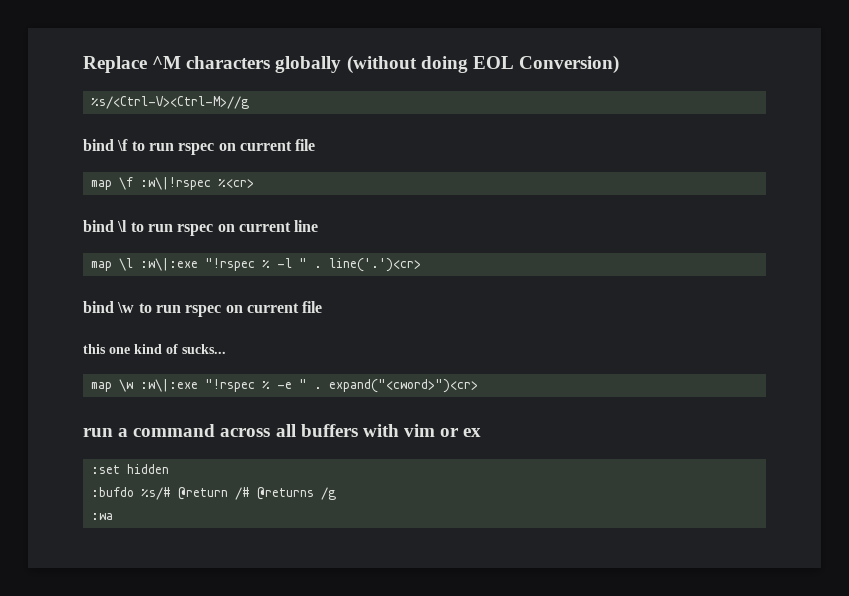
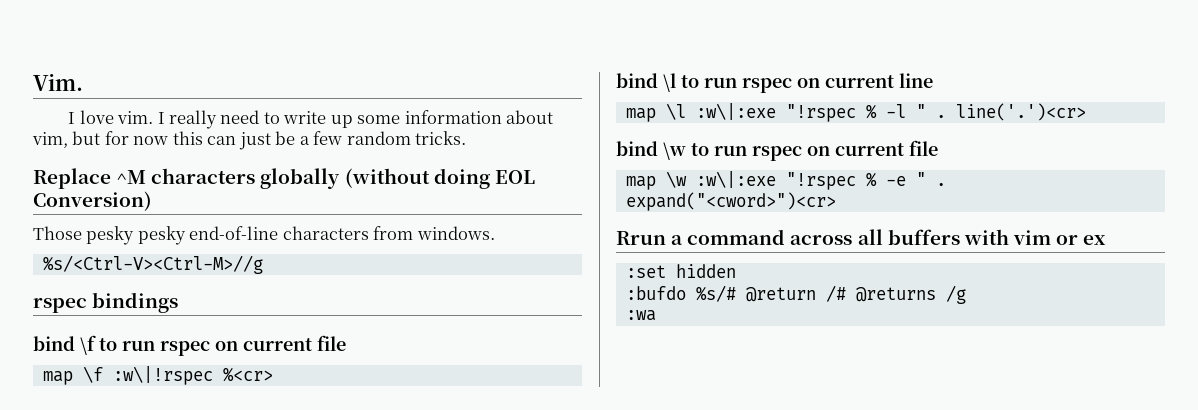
+ Vim.
+ I love vim. I really need to write up some information about vim, but for now this can just be a few random tricks.
+ Those pesky pesky end-of-line characters from windows.
+ rspec bindings
- this one kind of sucks...
- run a command across all buffers with vim or ex
+ Rrun a command across all buffers with vim or ex

